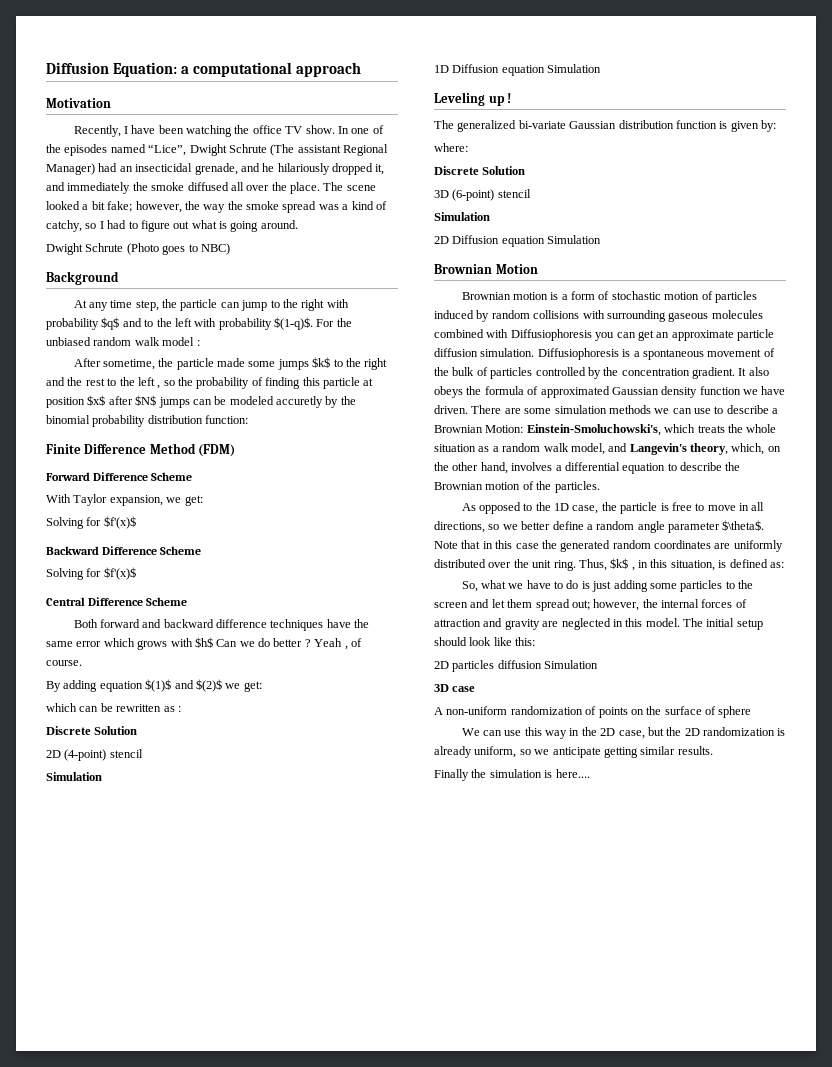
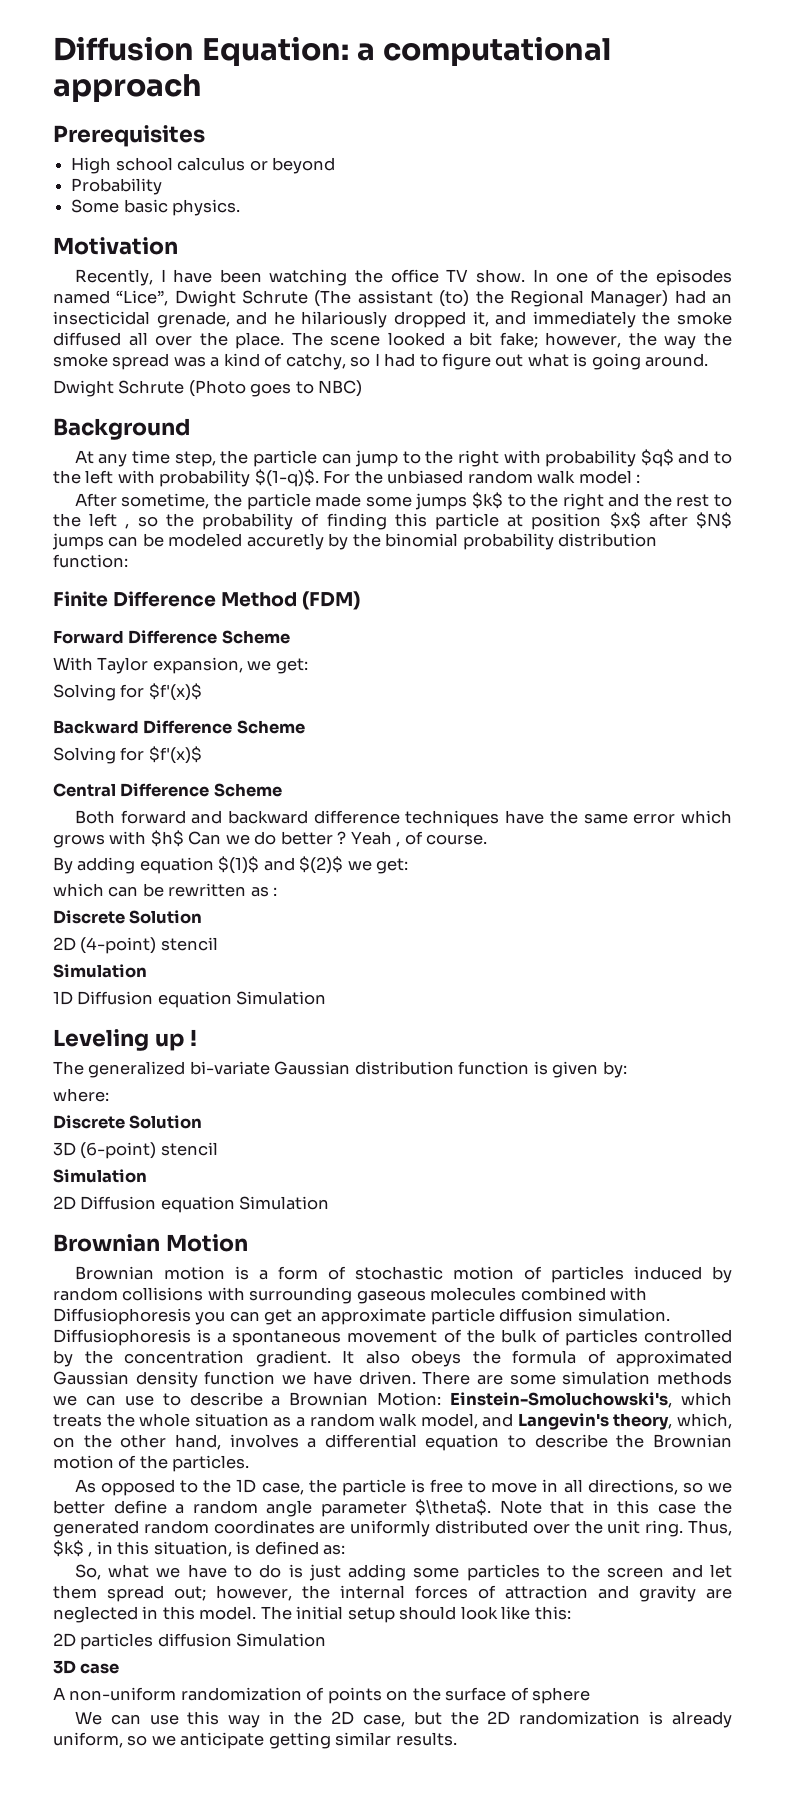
+ Prerequisites
+ High school calculus or beyond
+ Probability
+ Some basic physics.
- In one of the episodes named “Lice”, Dwight Schrute (The assistant Regional Manager) had an insecticidal grenade, and he hilariously dropped it, and immediately the smoke diffused all over the place.
+ In one of the episodes named “Lice”, Dwight Schrute (The assistant (to) the Regional Manager) had an insecticidal grenade, and he hilariously dropped it, and immediately the smoke diffused all over the place.
- Finally the simulation is here....

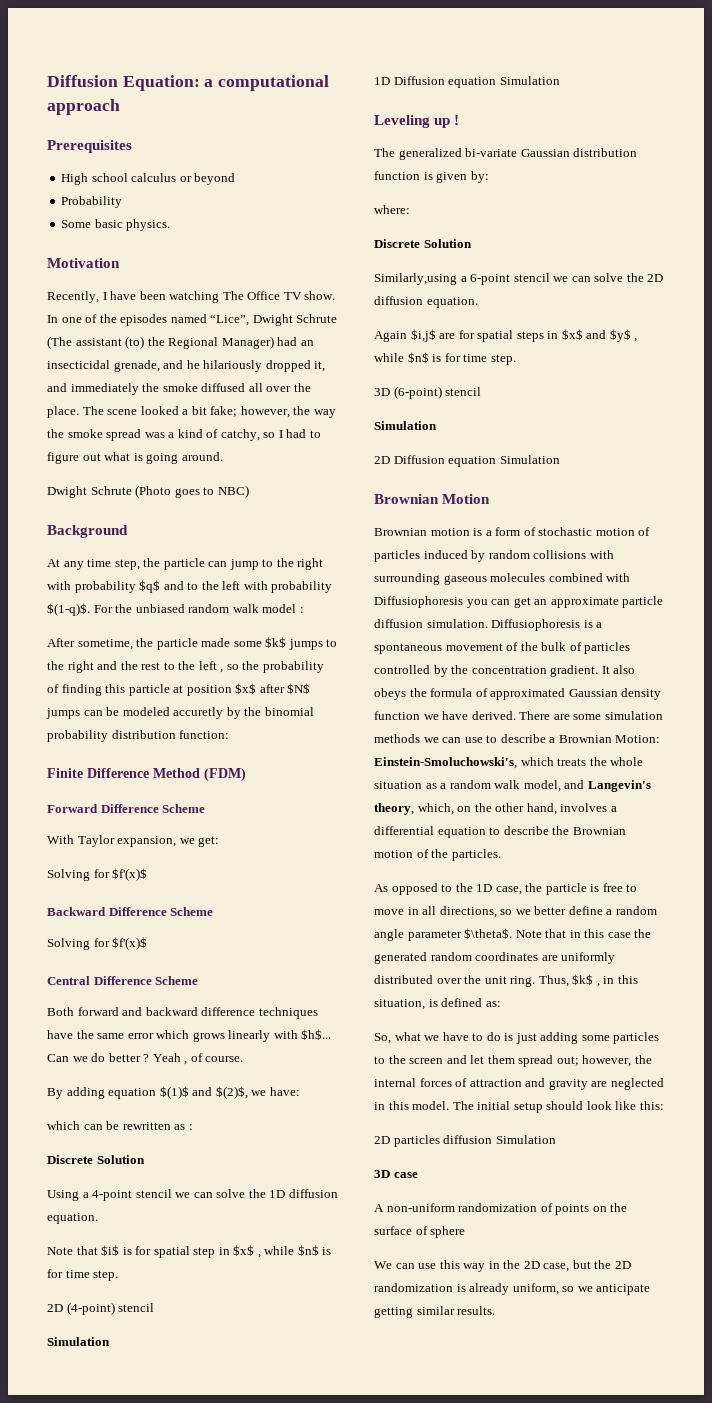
- Recently, I have been watching the office TV show.
+ Recently, I have been watching The Office TV show.
- After sometime, the particle made some jumps $k$ to the right and the rest to the left , so the probability of finding this particle at position $x$ after $N$ jumps can be modeled accuretly by the binomial probability distribution function:
+ After sometime, the particle made some $k$ jumps to the right and the rest to the left , so the probability of finding this particle at position $x$ after $N$ jumps can be modeled accuretly by the binomial probability distribution function:
- Both forward and backward difference techniques have the same error which grows with $h$ Can we do better ?
+ Both forward and backward difference techniques have the same error which grows linearly with $h$... Can we do better ?
- By adding equation $(1)$ and $(2)$ we get:
+ By adding equation $(1)$ and $(2)$, we have:
+ Using a 4-point stencil we can solve the 1D diffusion equation.
+ Note that $i$ is for spatial step in $x$ , while $n$ is for time step.
+ Similarly,using a 6-point stencil we can solve the 2D diffusion equation.
+ Again $i,j$ are for spatial steps in $x$ and $y$ , while $n$ is for time step.
- It also obeys the formula of approximated Gaussian density function we have driven.
+ It also obeys the formula of approximated Gaussian density function we have derived.

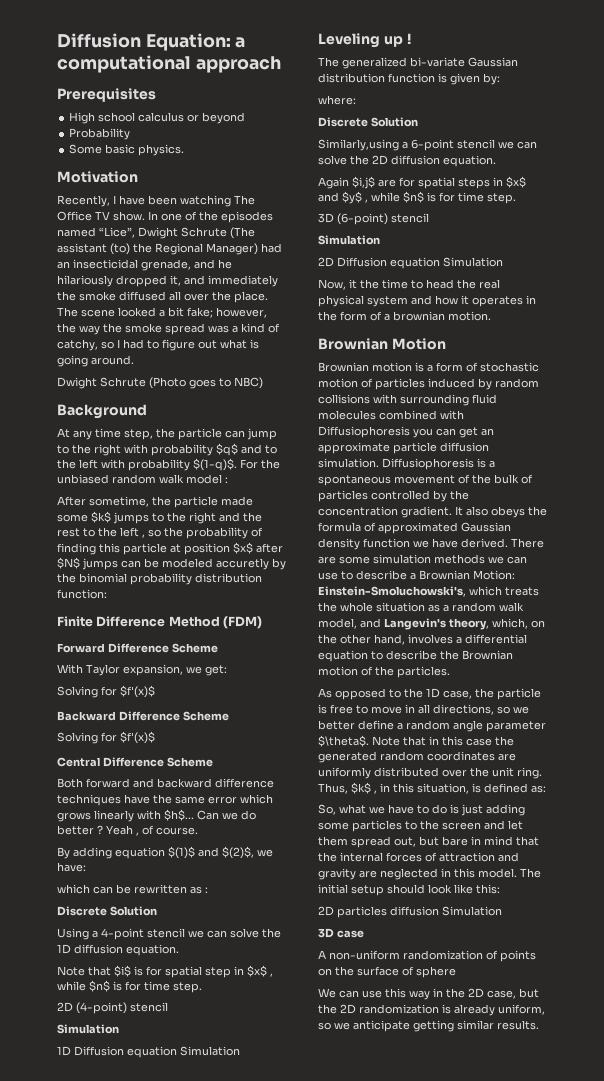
+ Now, it the time to head the real physical system and how it operates in the form of a brownian motion.
- Brownian motion is a form of stochastic motion of particles induced by random collisions with surrounding gaseous molecules combined with Diffusiophoresis you can get an approximate particle diffusion simulation.
+ Brownian motion is a form of stochastic motion of particles induced by random collisions with surrounding fluid molecules combined with Diffusiophoresis you can get an approximate particle diffusion simulation.
- So, what we have to do is just adding some particles to the screen and let them spread out; however, the internal forces of attraction and gravity are neglected in this model.
+ So, what we have to do is just adding some particles to the screen and let them spread out, but bare in mind that the internal forces of attraction and gravity are neglected in this model.

